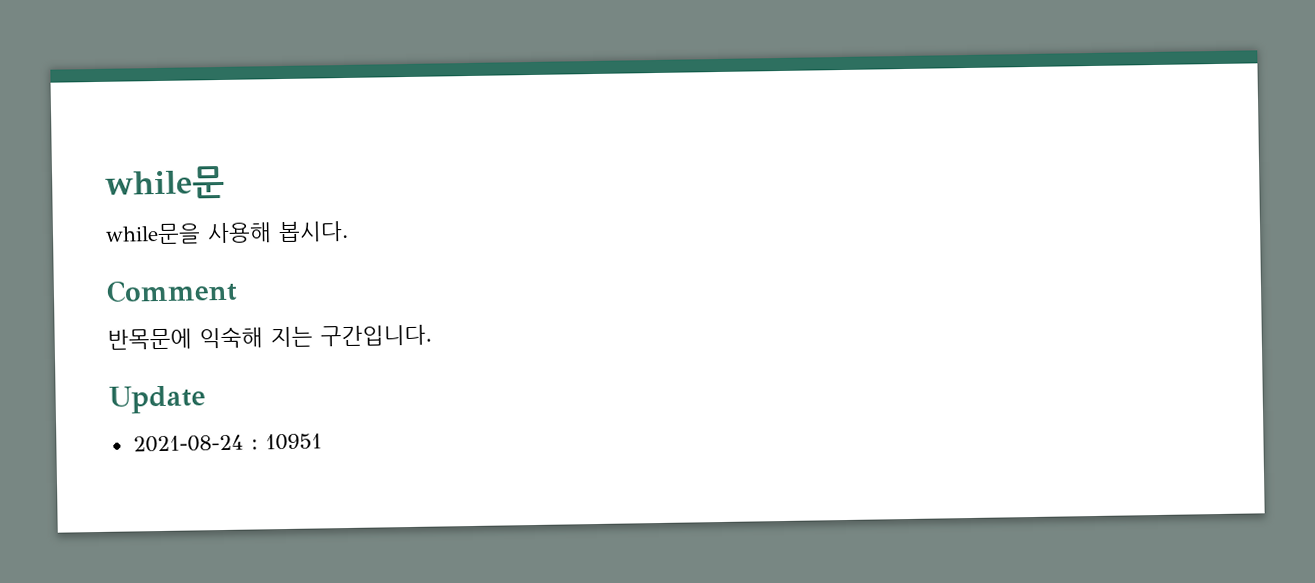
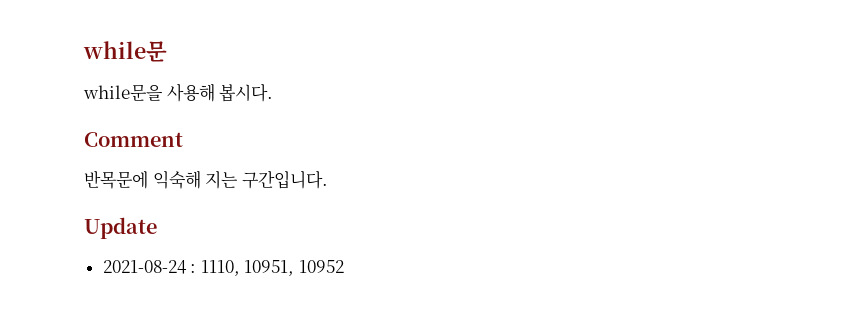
- 2021-08-24 : 10951
+ 2021-08-24 : 1110, 10951, 10952

